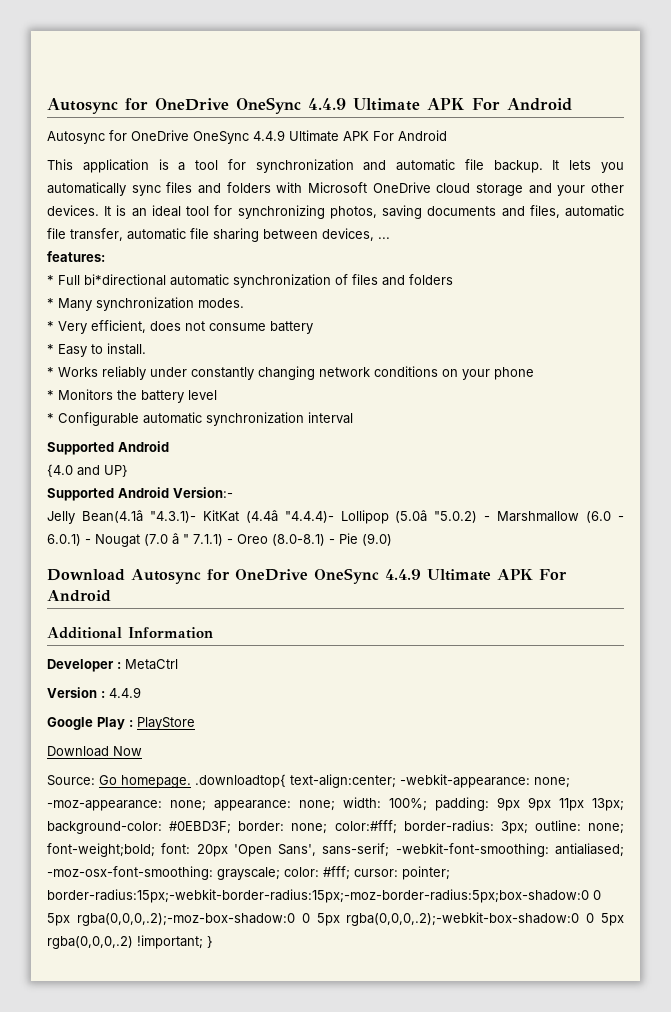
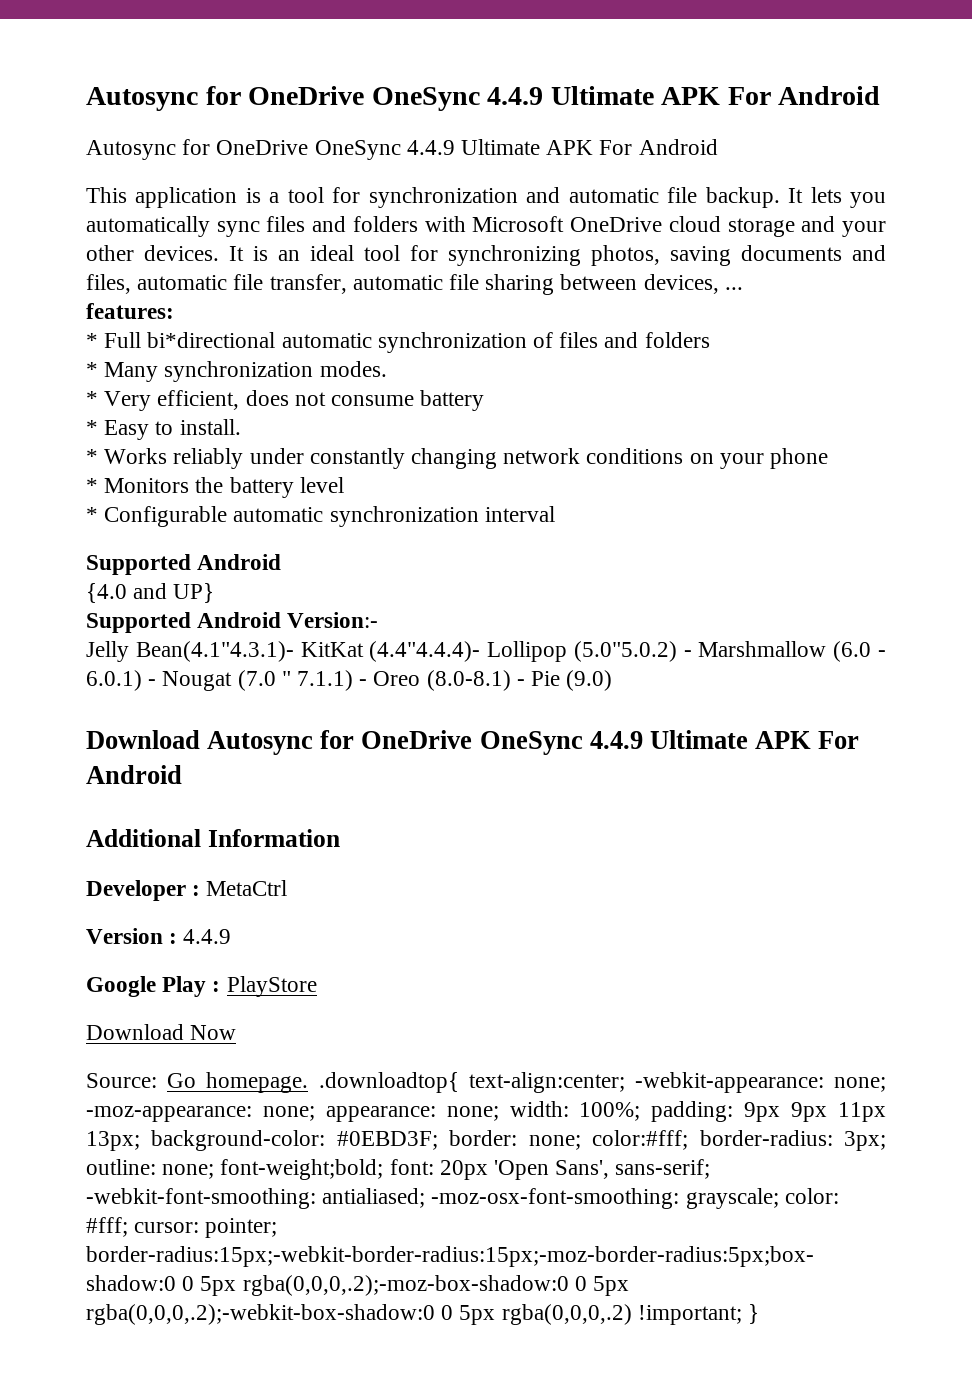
- Jelly Bean(4.1â "4.3.1)- KitKat (4.4â "4.4.4)- Lollipop (5.0â "5.0.2) - Marshmallow (6.0 - 6.0.1) - Nougat (7.0 â " 7.1.1) - Oreo (8.0-8.1) - Pie (9.0)
+ Jelly Bean(4.1"4.3.1)- KitKat (4.4"4.4.4)- Lollipop (5.0"5.0.2) - Marshmallow (6.0 - 6.0.1) - Nougat (7.0 " 7.1.1) - Oreo (8.0-8.1) - Pie (9.0)

